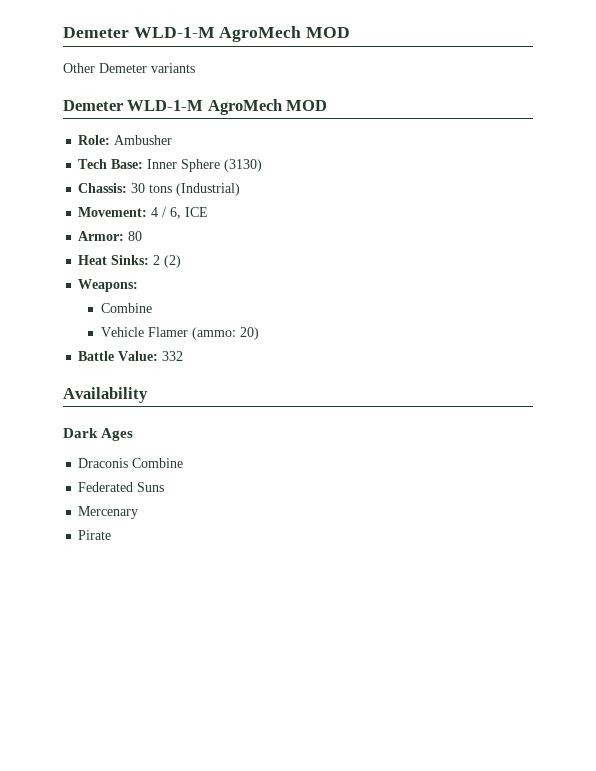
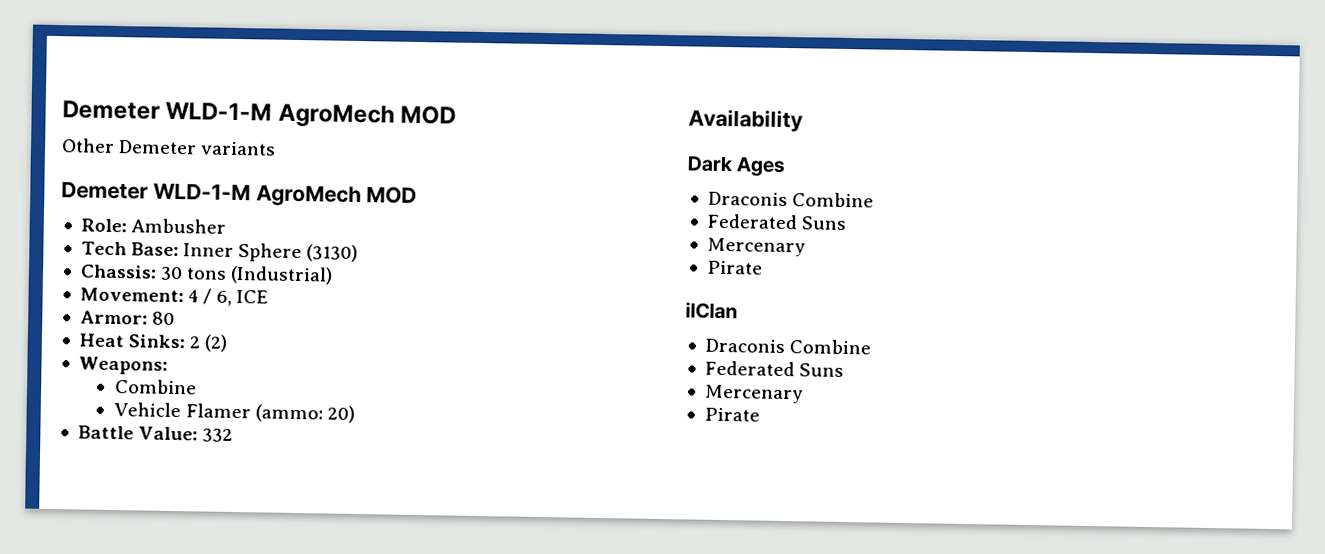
+ ilClan
+ Draconis Combine
+ Federated Suns
+ Mercenary
+ Pirate

